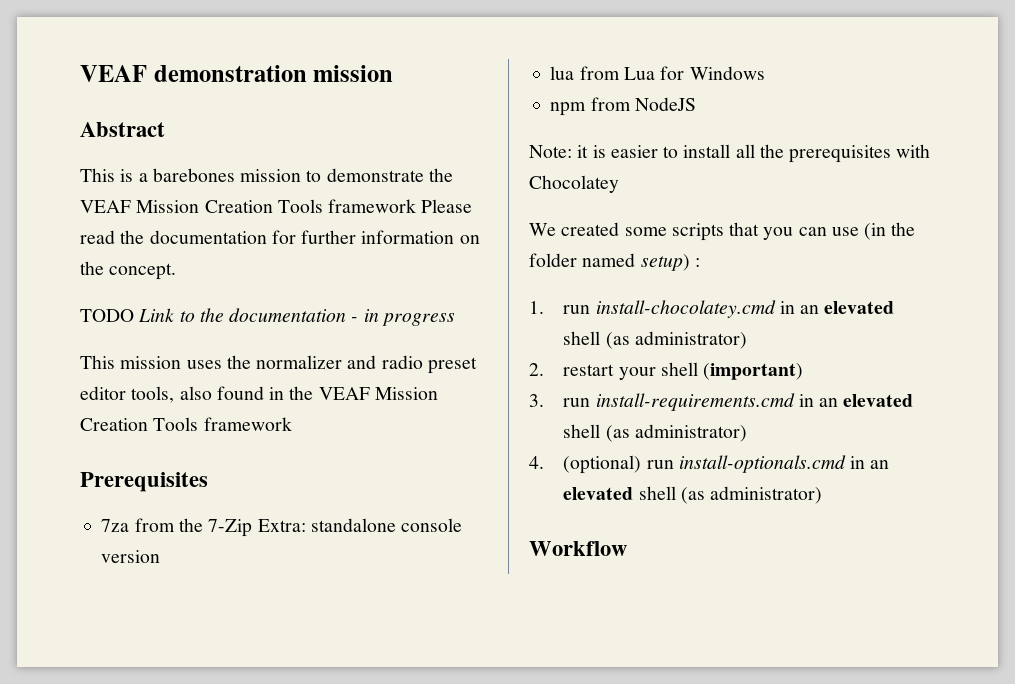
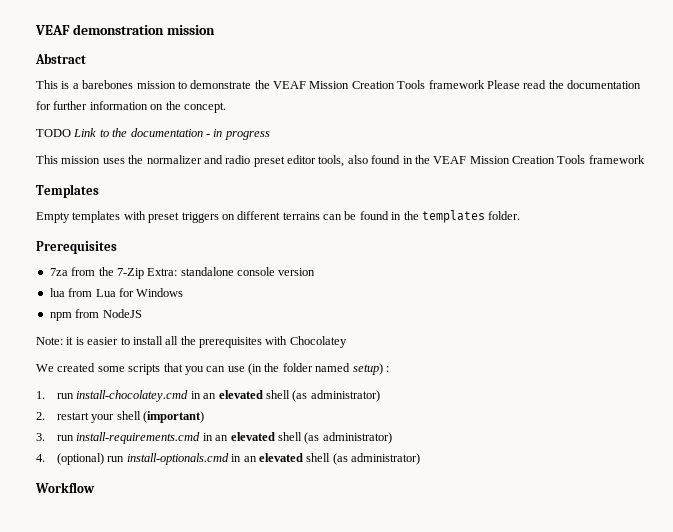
+ Templates
+ Empty templates with preset triggers on different terrains can be found in the templates folder.

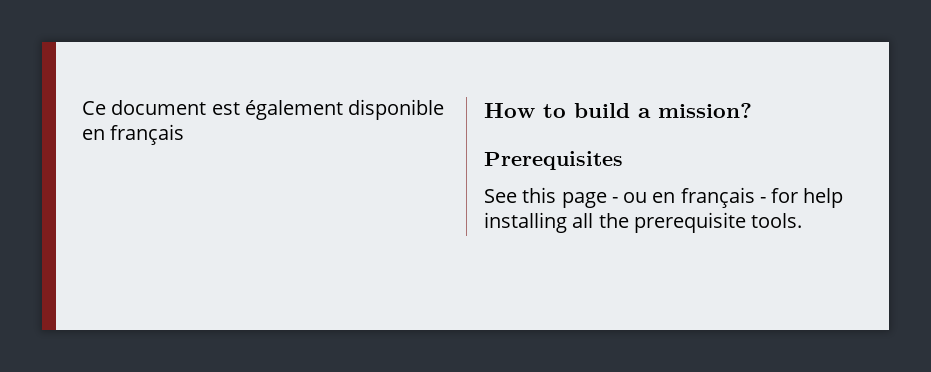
- VEAF demonstration mission
- Abstract
- This is a barebones mission to demonstrate the VEAF Mission Creation Tools framework Please read the documentation for further information on the concept.
- TODO Link to the documentation - in progress
- This mission uses the normalizer and radio preset editor tools, also found in the VEAF Mission Creation Tools framework
- Templates
- Empty templates with preset triggers on different terrains can be found in the templates folder.
+ Ce document est également disponible en français
+ How to build a mission?
  Prerequisites
- 7za from the 7-Zip Extra: standalone console version
- lua from Lua for Windows
- npm from NodeJS
- Note: it is easier to install all the prerequisites with Chocolatey
- We created some scripts that you can use (in the folder named setup) :
- 1. run install-chocolatey.cmd in an elevated shell (as administrator)
- 2. restart your shell (important)
- 3. run install-requirements.cmd in an elevated shell (as administrator)
- 4. (optional) run install-optionals.cmd in an elevated shell (as administrator)
- Workflow
+ See this page - ou en français - for help installing all the prerequisite tools.

